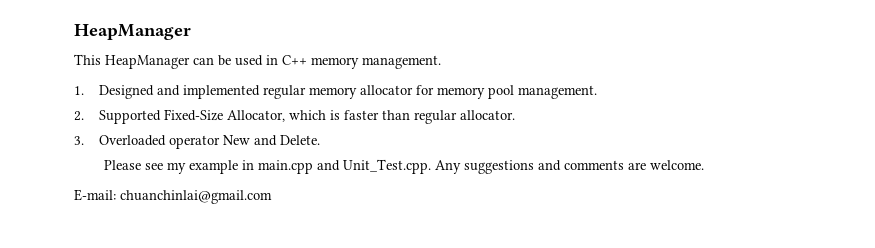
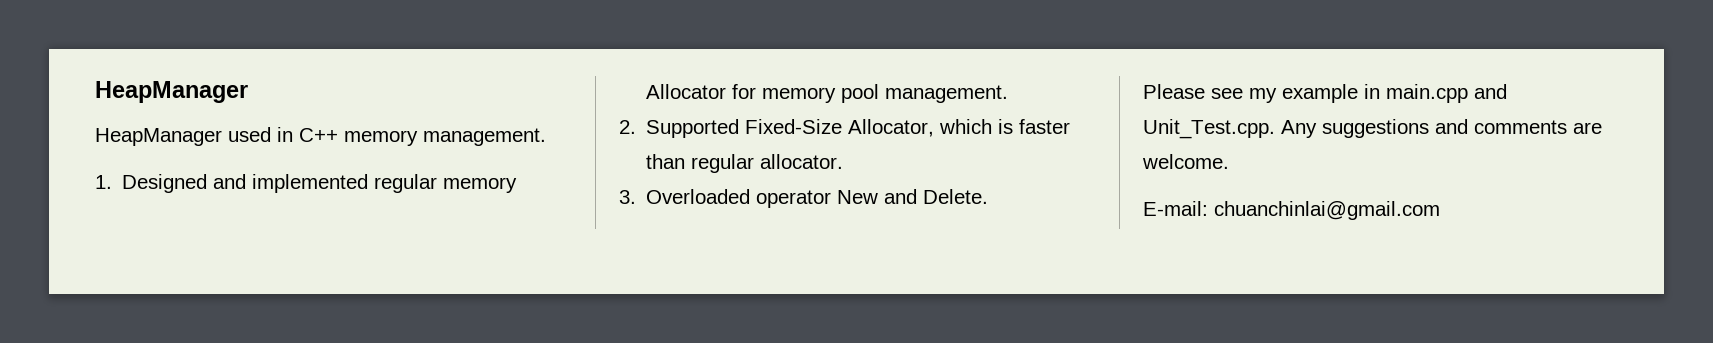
- This HeapManager can be used in C++ memory management.
+ HeapManager used in C++ memory management.
- 1. Designed and implemented regular memory allocator for memory pool management.
+ 1. Designed and implemented regular memory Allocator for memory pool management.

